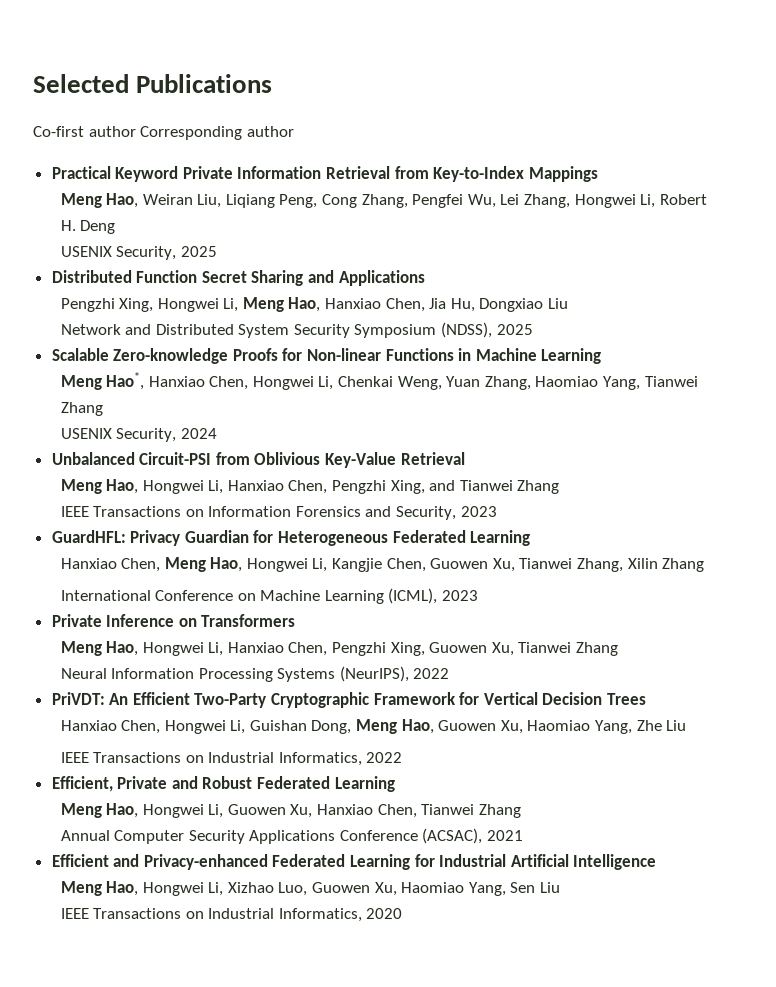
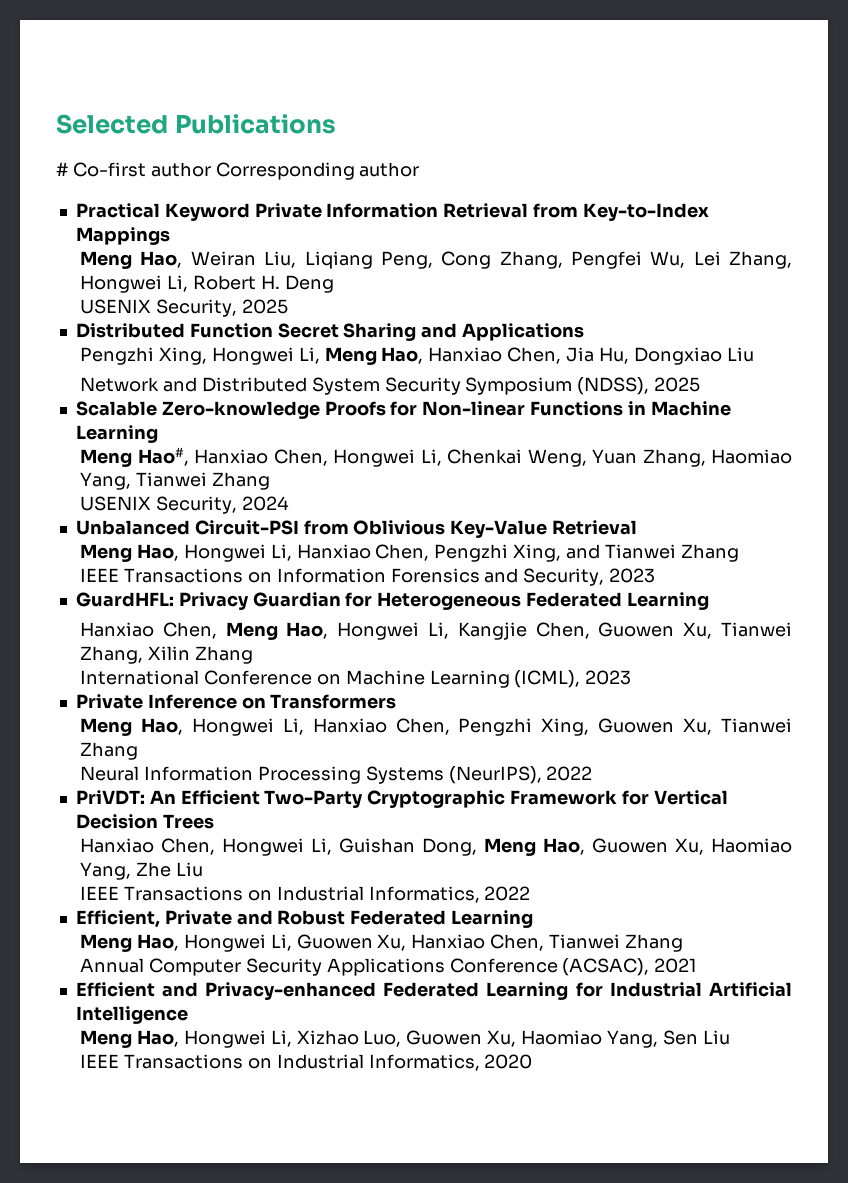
- Co-first author Corresponding author
+ # Co-first author Corresponding author
- Meng Hao*, Hanxiao Chen, Hongwei Li, Chenkai Weng, Yuan Zhang, Haomiao Yang, Tianwei Zhang
+ Meng Hao#, Hanxiao Chen, Hongwei Li, Chenkai Weng, Yuan Zhang, Haomiao Yang, Tianwei Zhang

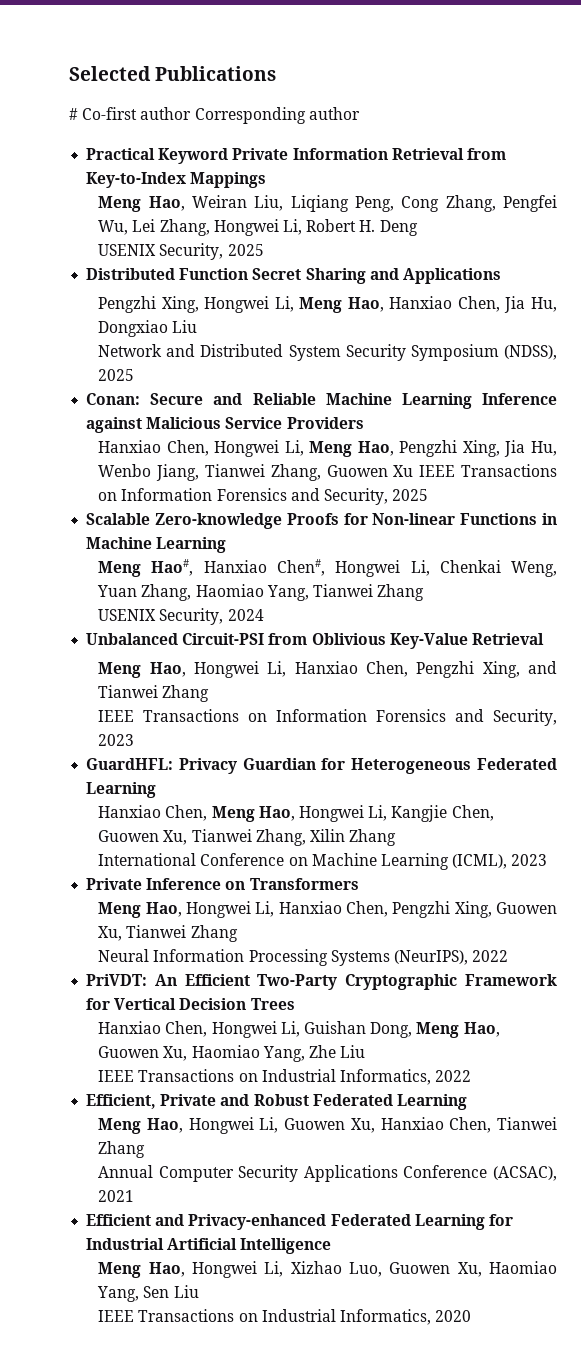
+ Conan: Secure and Reliable Machine Learning Inference against Malicious Service Providers
+ Hanxiao Chen, Hongwei Li, Meng Hao, Pengzhi Xing, Jia Hu, Wenbo Jiang, Tianwei Zhang, Guowen Xu IEEE Transactions on Information Forensics and Security, 2025
- Meng Hao#, Hanxiao Chen, Hongwei Li, Chenkai Weng, Yuan Zhang, Haomiao Yang, Tianwei Zhang
+ Meng Hao#, Hanxiao Chen#, Hongwei Li, Chenkai Weng, Yuan Zhang, Haomiao Yang, Tianwei Zhang

